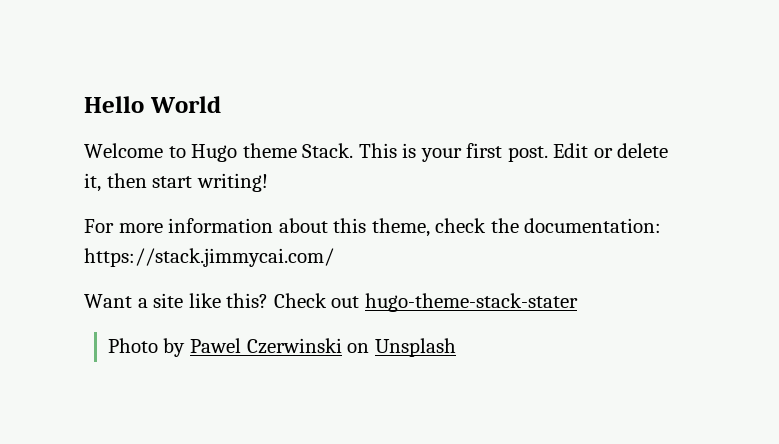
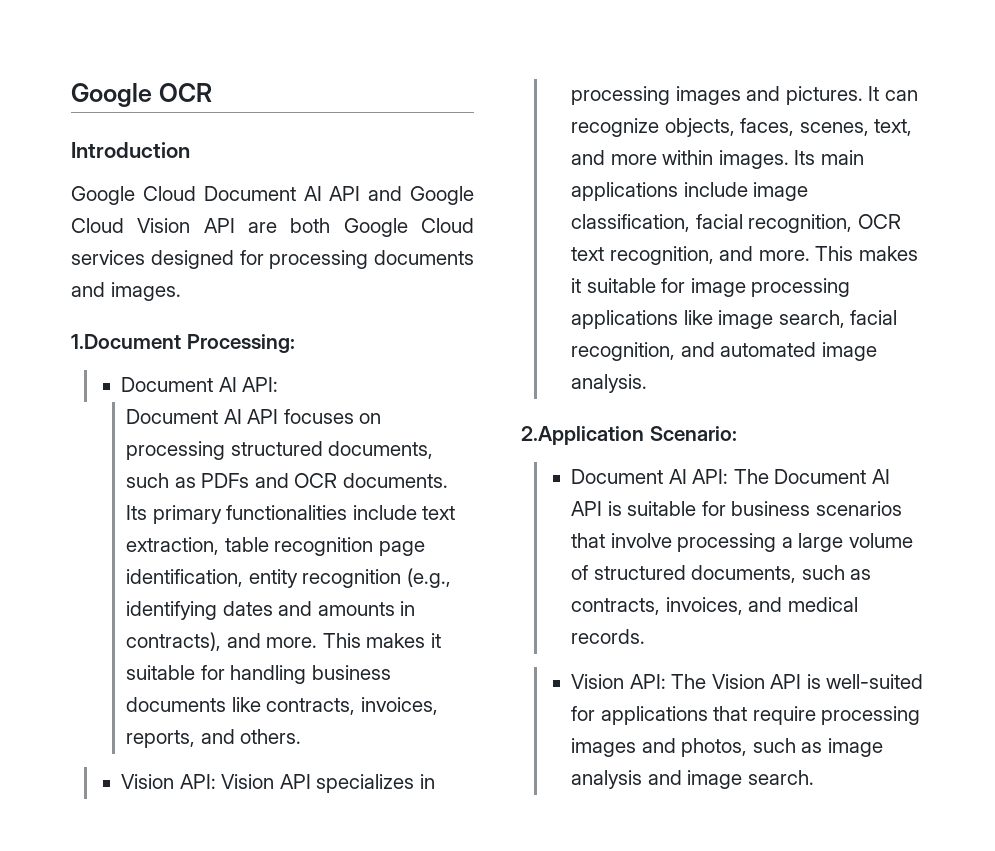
- Hello World
- Welcome to Hugo theme Stack. This is your first post. Edit or delete it, then start writing!
- For more information about this theme, check the documentation: https://stack.jimmycai.com/
- Want a site like this? Check out hugo-theme-stack-stater
- Photo by Pawel Czerwinski on Unsplash
+ Google OCR
+ Introduction
+ Google Cloud Document AI API and Google Cloud Vision API are both Google Cloud services designed for processing documents and images.
+ 1.Document Processing:
+ Document AI API:
+ Document AI API focuses on processing structured documents, such as PDFs and OCR documents. Its primary functionalities include text extraction, table recognition page identification, entity recognition (e.g., identifying dates and amounts in contracts), and more. This makes it suitable for handling business documents like contracts, invoices, reports, and others.
+ Vision API: Vision API specializes in processing images and pictures. It can recognize objects, faces, scenes, text, and more within images. Its main applications include image classification, facial recognition, OCR text recognition, and more. This makes it suitable for image processing applications like image search, facial recognition, and automated image analysis.
+ 2.Application Scenario:
+ Document AI API: The Document AI API is suitable for business scenarios that involve processing a large volume of structured documents, such as contracts, invoices, and medical records.
+ Vision API: The Vision API is well-suited for applications that require processing images and photos, such as image analysis and image search.

